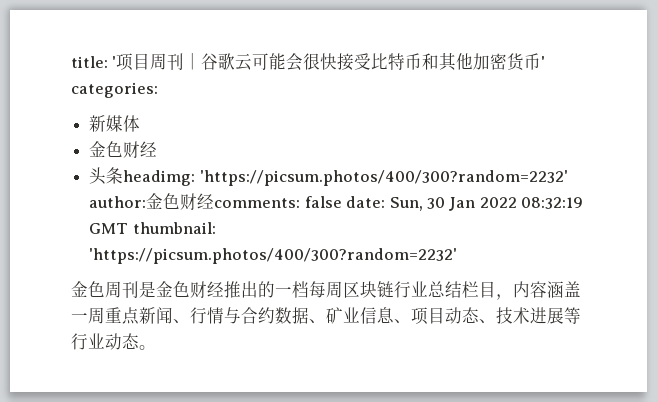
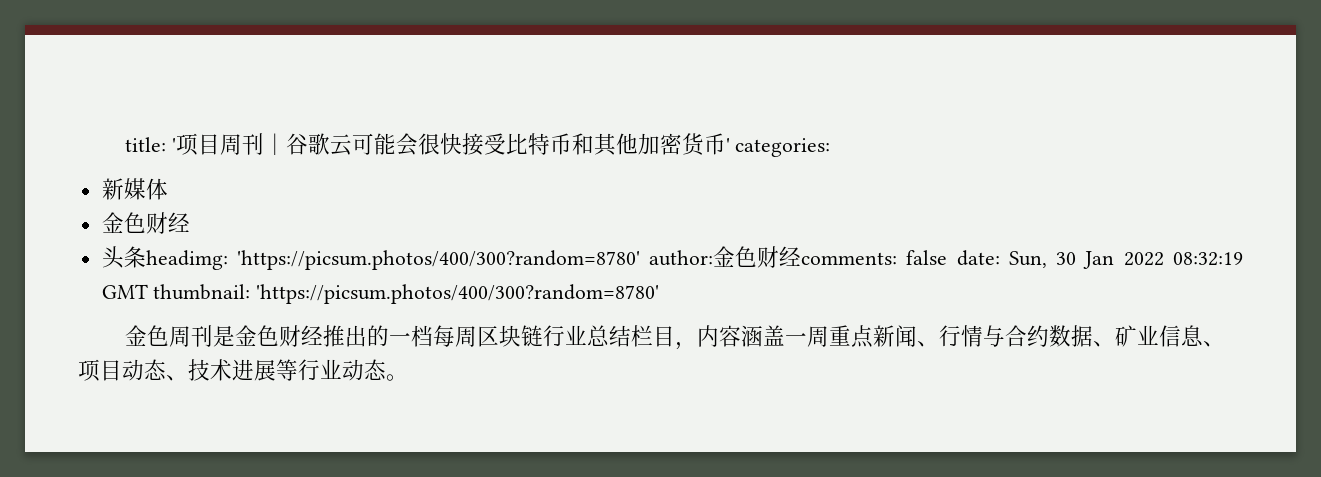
- 头条headimg: 'https://picsum.photos/400/300?random=2232' author:金色财经comments: false date: Sun, 30 Jan 2022 08:32:19 GMT thumbnail: 'https://picsum.photos/400/300?random=2232'
+ 头条headimg: 'https://picsum.photos/400/300?random=8780' author:金色财经comments: false date: Sun, 30 Jan 2022 08:32:19 GMT thumbnail: 'https://picsum.photos/400/300?random=8780'

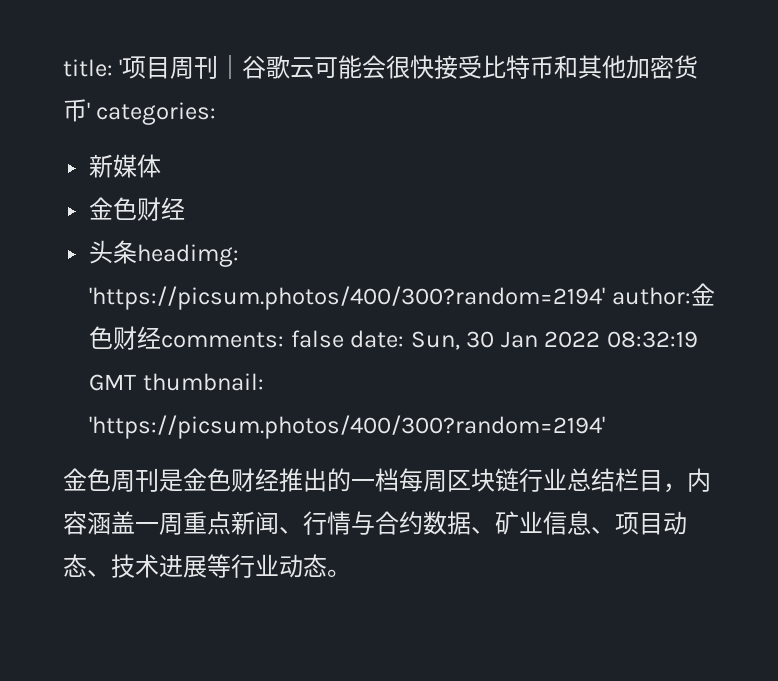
- 头条headimg: 'https://picsum.photos/400/300?random=8780' author:金色财经comments: false date: Sun, 30 Jan 2022 08:32:19 GMT thumbnail: 'https://picsum.photos/400/300?random=8780'
+ 头条headimg: 'https://picsum.photos/400/300?random=2194' author:金色财经comments: false date: Sun, 30 Jan 2022 08:32:19 GMT thumbnail: 'https://picsum.photos/400/300?random=2194'

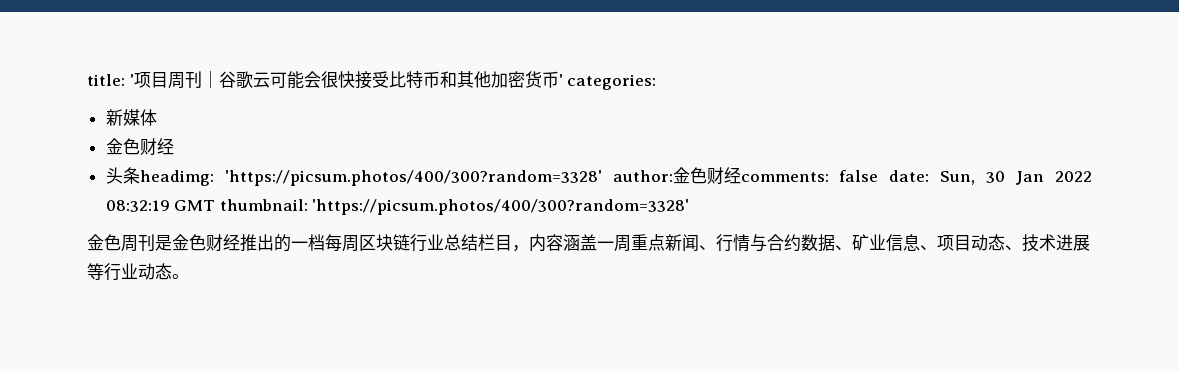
- 头条headimg: 'https://picsum.photos/400/300?random=2194' author:金色财经comments: false date: Sun, 30 Jan 2022 08:32:19 GMT thumbnail: 'https://picsum.photos/400/300?random=2194'
+ 头条headimg: 'https://picsum.photos/400/300?random=3328' author:金色财经comments: false date: Sun, 30 Jan 2022 08:32:19 GMT thumbnail: 'https://picsum.photos/400/300?random=3328'

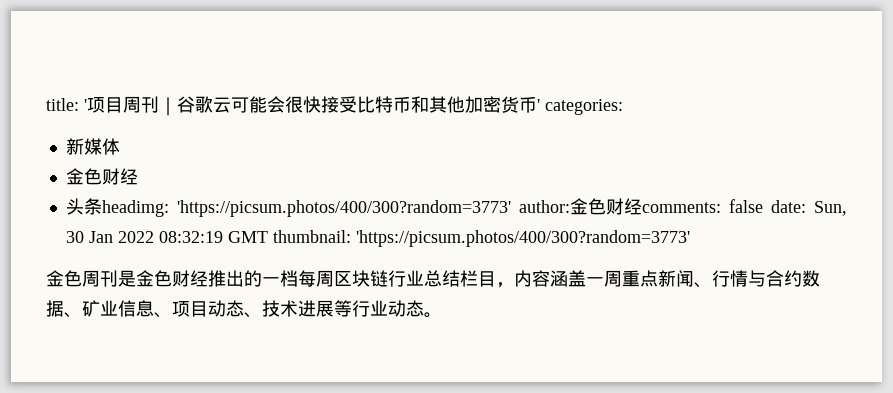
- 头条headimg: 'https://picsum.photos/400/300?random=3328' author:金色财经comments: false date: Sun, 30 Jan 2022 08:32:19 GMT thumbnail: 'https://picsum.photos/400/300?random=3328'
+ 头条headimg: 'https://picsum.photos/400/300?random=3773' author:金色财经comments: false date: Sun, 30 Jan 2022 08:32:19 GMT thumbnail: 'https://picsum.photos/400/300?random=3773'

